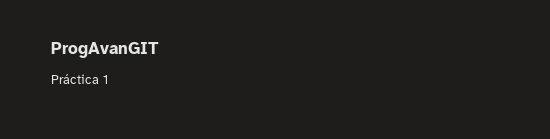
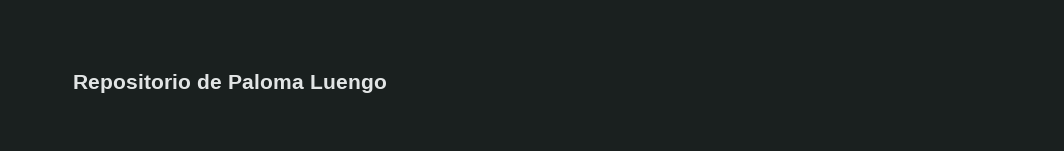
- ProgAvanGIT
- Práctica 1
+ Repositorio de Paloma Luengo

